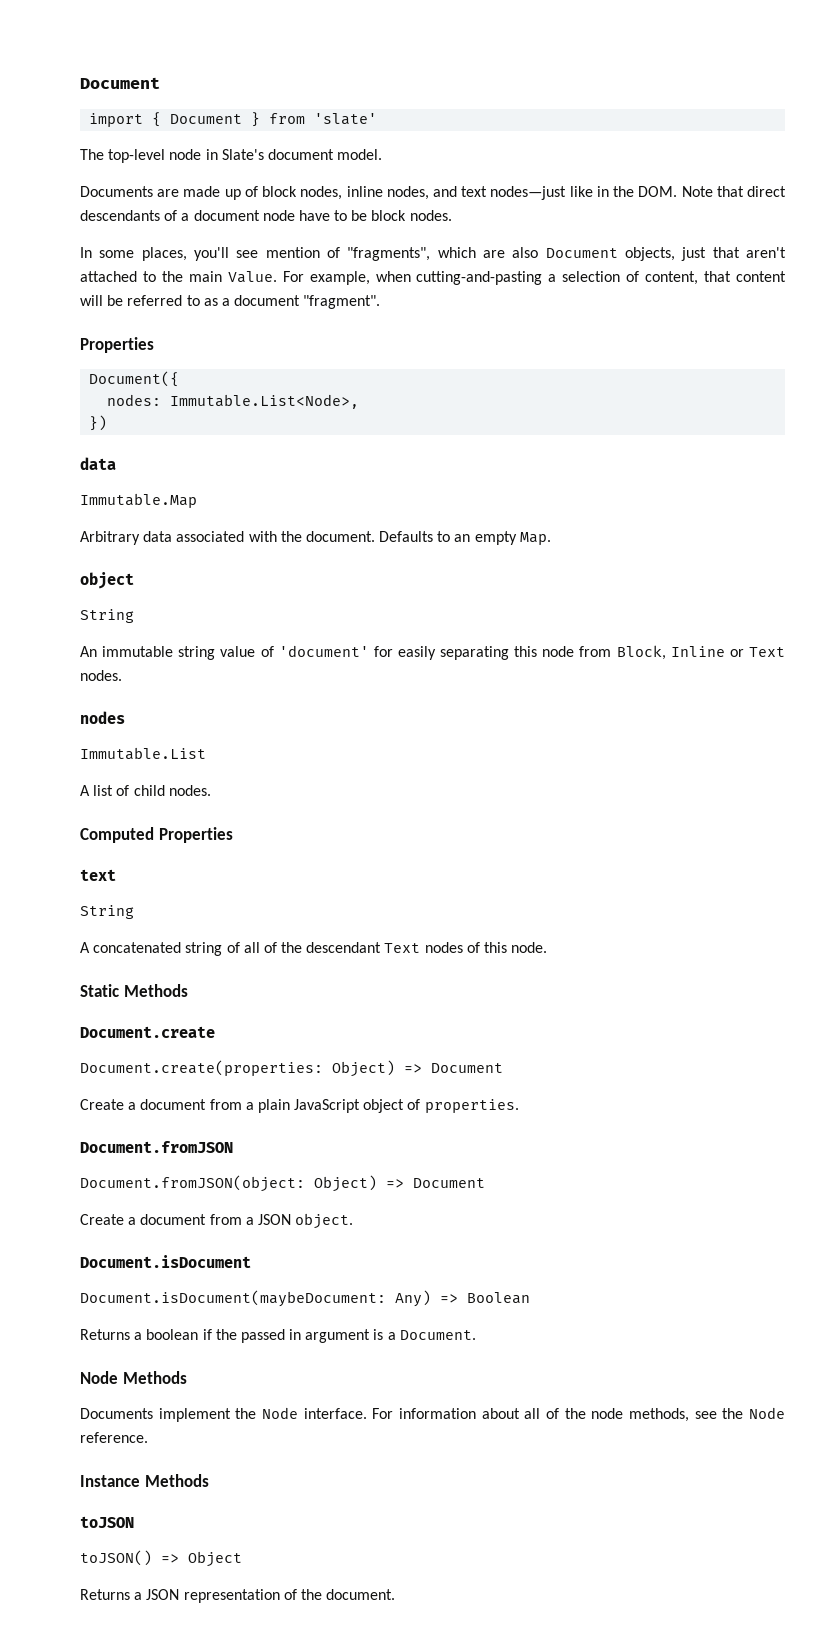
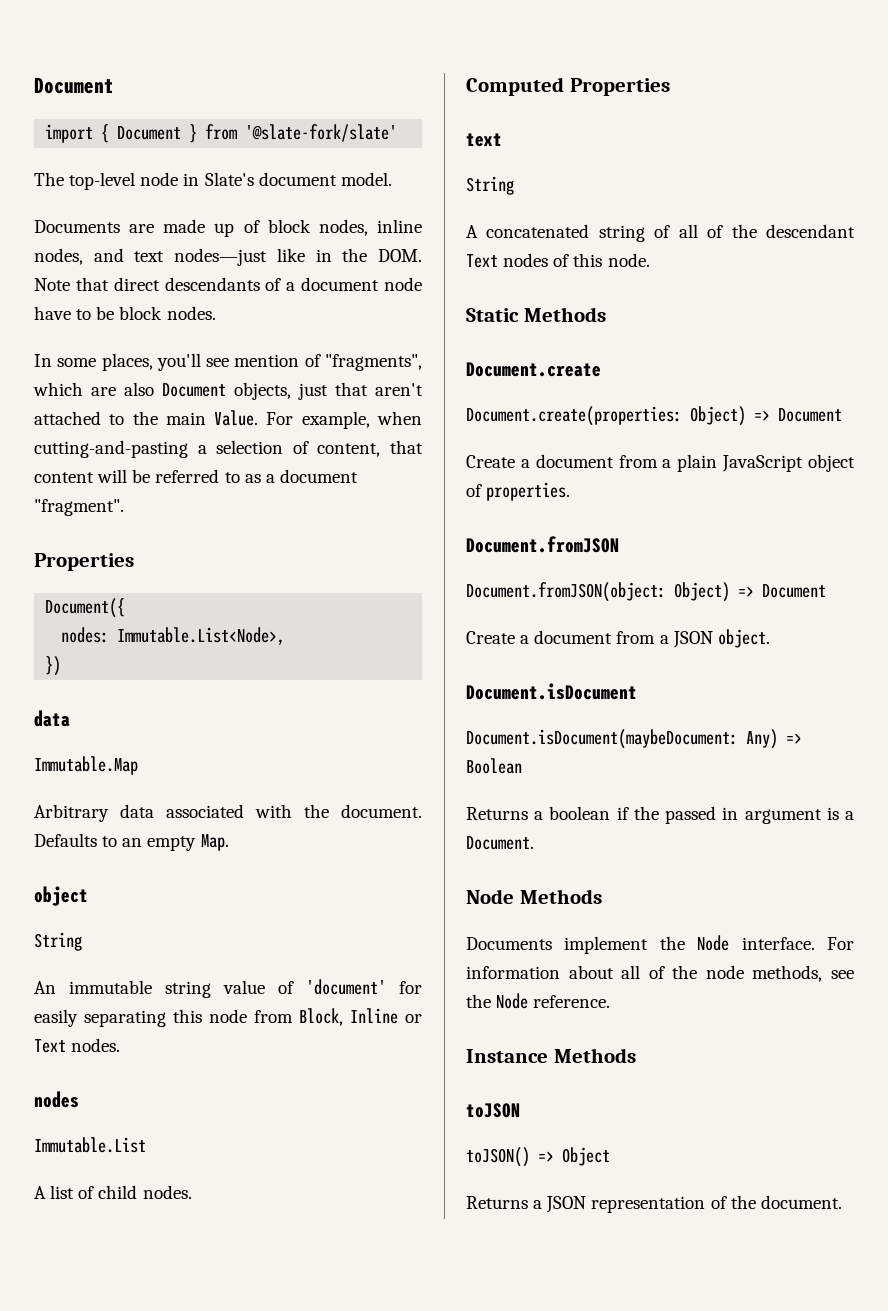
- import { Document } from 'slate'
+ import { Document } from '@slate-fork/slate'

